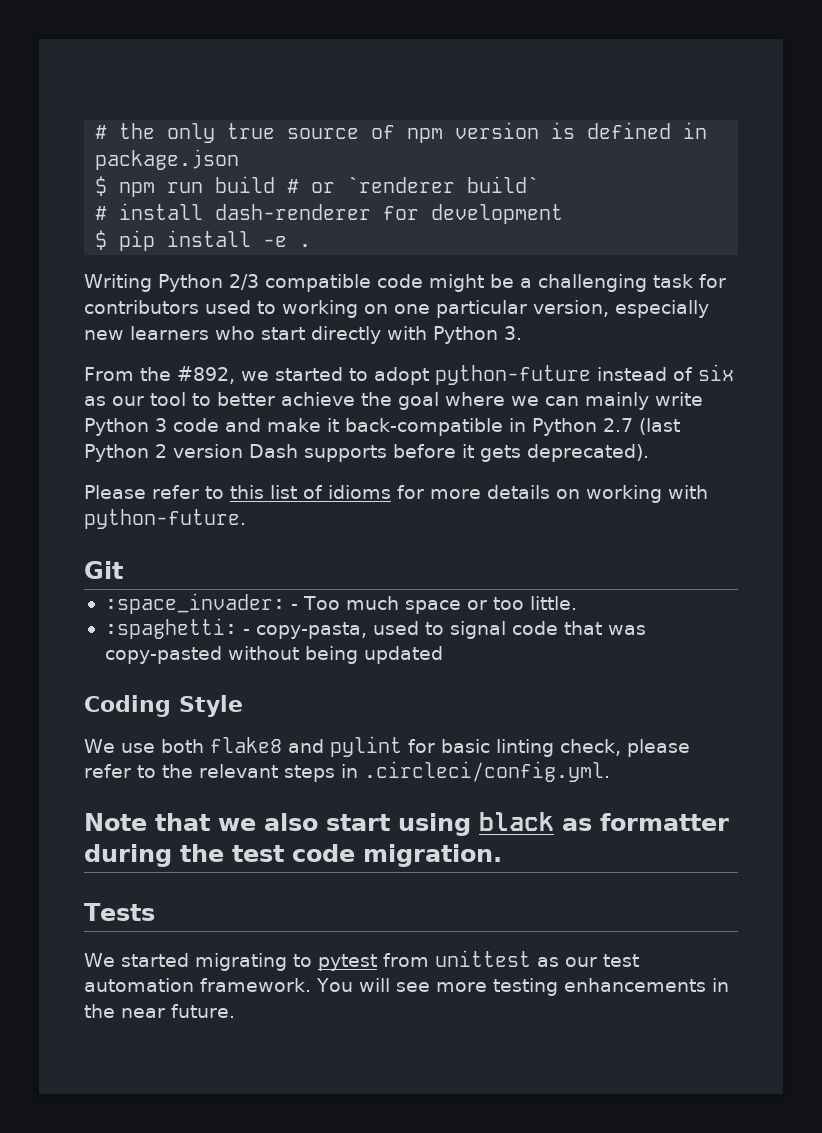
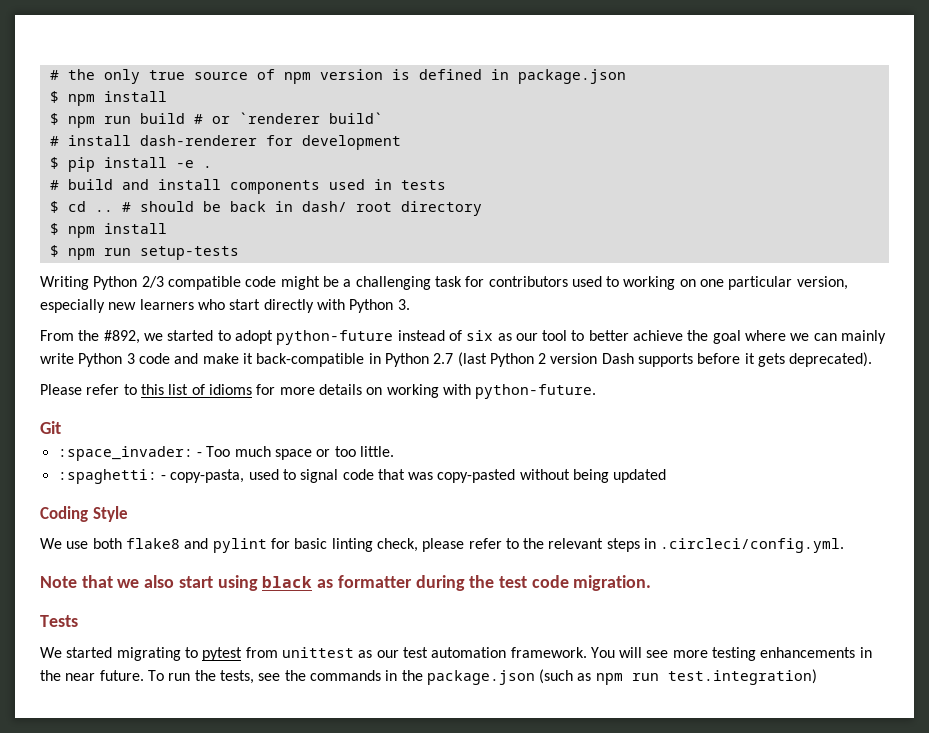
  # the only true source of npm version is defined in package.json
+ $ npm install
+ # build and install components used in tests
+ $ cd .. # should be back in dash/ root directory
+ $ npm install
+ $ npm run setup-tests
+ To run the tests, see the commands in the package.json (such as npm run test.integration)

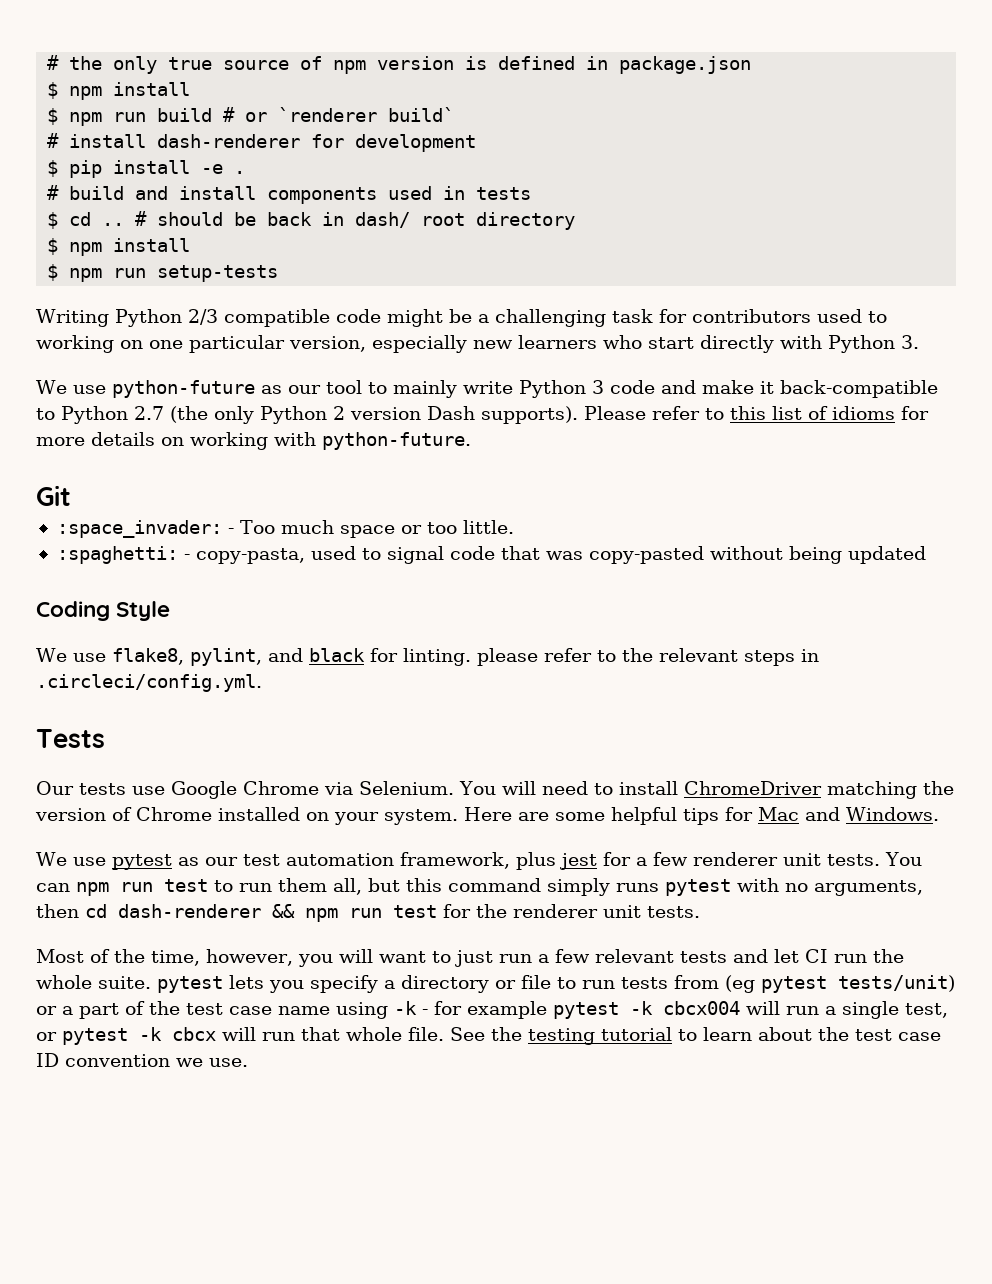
- From the #892, we started to adopt python-future instead of six as our tool to better achieve the goal where we can mainly write Python 3 code and make it back-compatible in Python 2.7 (last Python 2 version Dash supports before it gets deprecated).
- Please refer to this list of idioms for more details on working with python-future.
+ We use python-future as our tool to mainly write Python 3 code and make it back-compatible to Python 2.7 (the only Python 2 version Dash supports). Please refer to this list of idioms for more details on working with python-future.
- We use both flake8 and pylint for basic linting check, please refer to the relevant steps in .circleci/config.yml.
+ We use flake8, pylint, and black for linting. please refer to the relevant steps in .circleci/config.yml.
- Note that we also start using black as formatter during the test code migration.
  Tests
- We started migrating to pytest from unittest as our test automation framework. You will see more testing enhancements in the near future. To run the tests, see the commands in the package.json (such as npm run test.integration)
+ Our tests use Google Chrome via Selenium. You will need to install ChromeDriver matching the version of Chrome installed on your system. Here are some helpful tips for Mac and Windows.
+ We use pytest as our test automation framework, plus jest for a few renderer unit tests. You can npm run test to run them all, but this command simply runs pytest with no arguments, then cd dash-renderer && npm run test for the renderer unit tests.
+ Most of the time, however, you will want to just run a few relevant tests and let CI run the whole suite. pytest lets you specify a directory or file to run tests from (eg pytest tests/unit) or a part of the test case name using -k - for example pytest -k cbcx004 will run a single test, or pytest -k cbcx will run that whole file. See the testing tutorial to learn about the test case ID convention we use.

